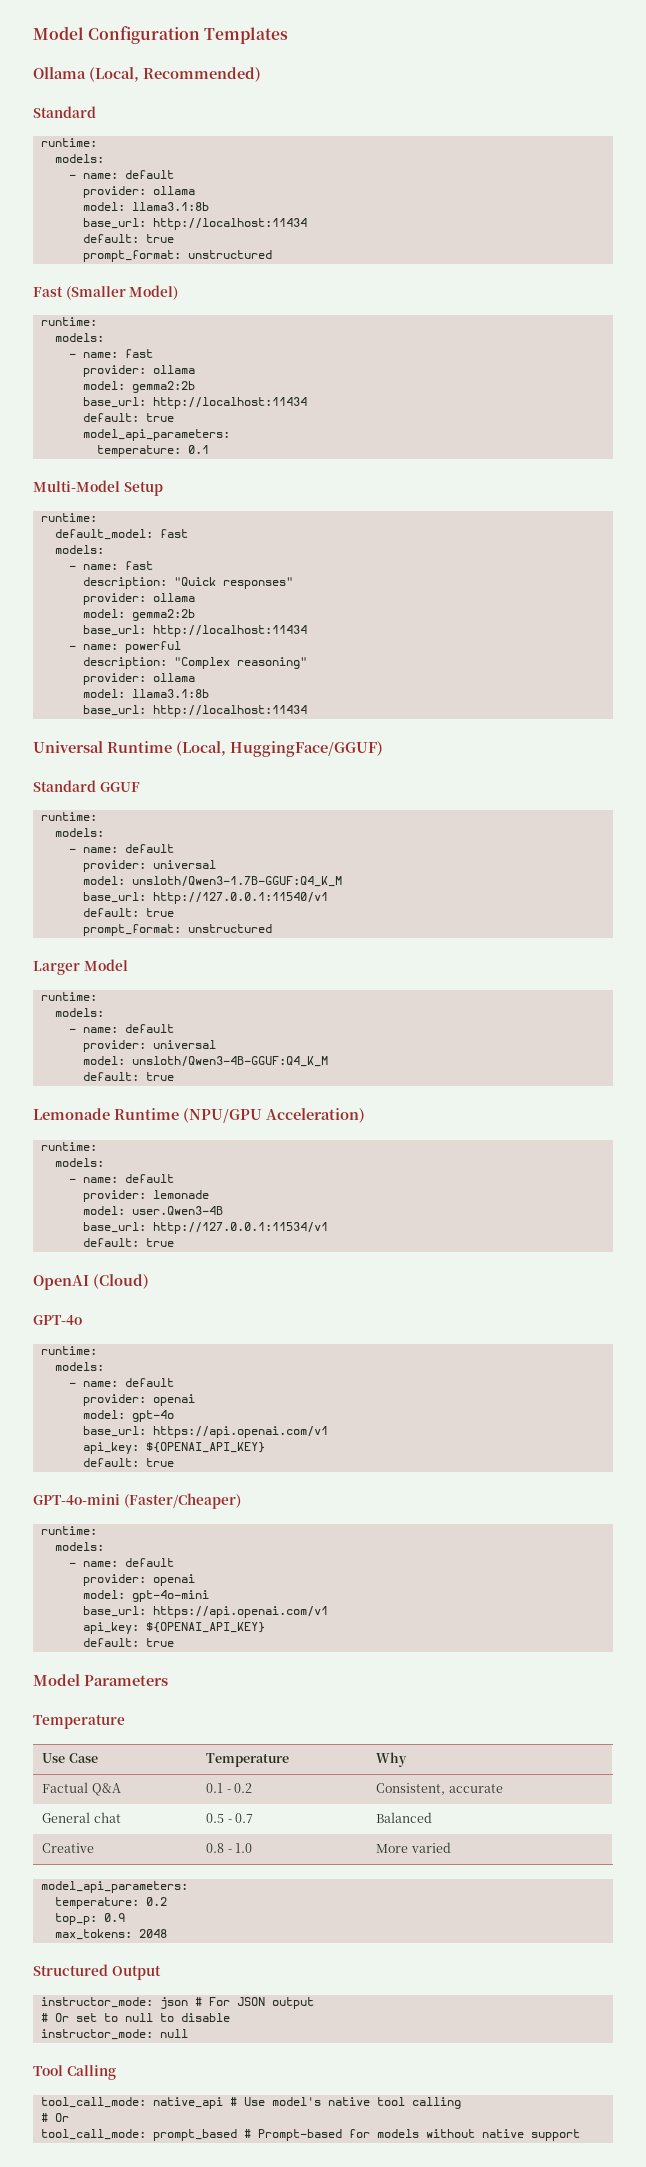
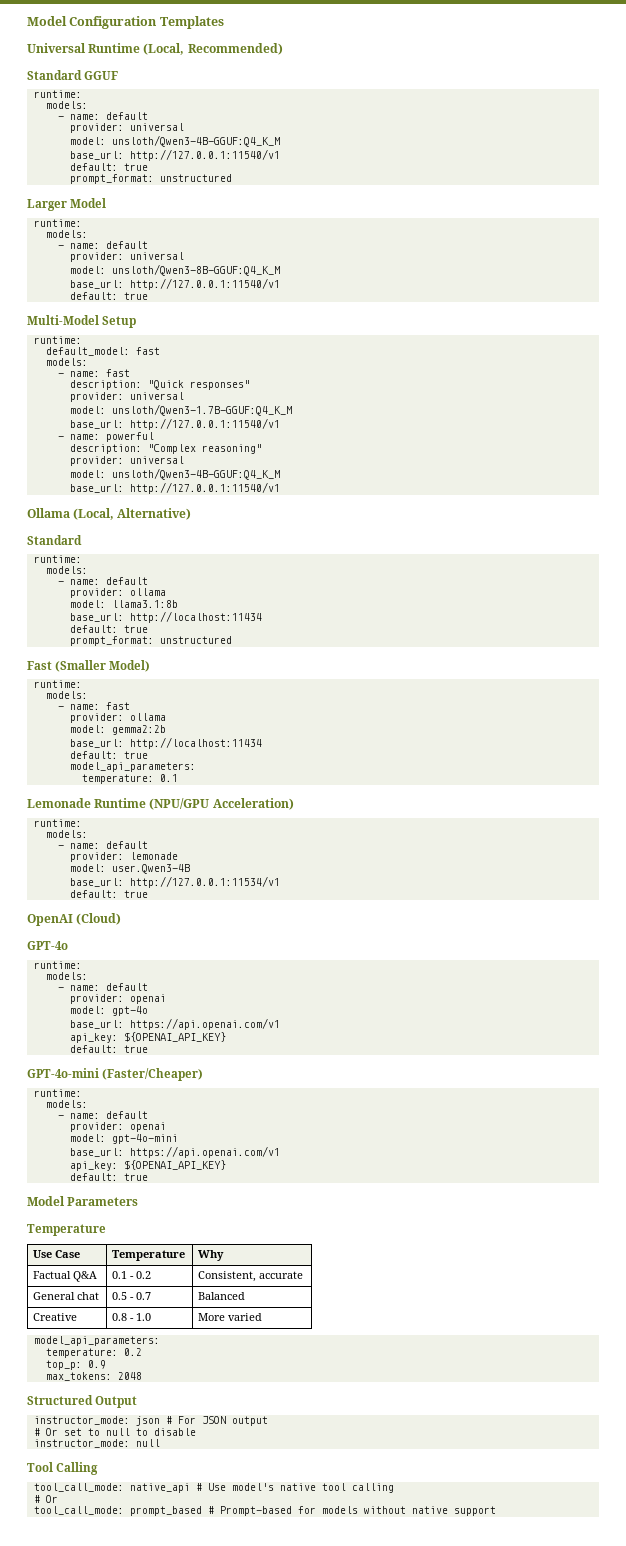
+ Universal Runtime (Local, Recommended)
+ Standard GGUF
+ runtime:
+ models:
+ - name: default
+ provider: universal
+ model: unsloth/Qwen3-4B-GGUF:Q4_K_M
+ base_url: http://127.0.0.1:11540/v1
+ default: true
+ prompt_format: unstructured
+ Larger Model
+ runtime:
+ models:
+ - name: default
+ provider: universal
+ model: unsloth/Qwen3-8B-GGUF:Q4_K_M
+ base_url: http://127.0.0.1:11540/v1
+ default: true
+ Multi-Model Setup
+ runtime:
+ default_model: fast
+ models:
+ - name: fast
+ description: "Quick responses"
+ provider: universal
+ model: unsloth/Qwen3-1.7B-GGUF:Q4_K_M
+ base_url: http://127.0.0.1:11540/v1
+ - name: powerful
+ description: "Complex reasoning"
+ provider: universal
+ model: unsloth/Qwen3-4B-GGUF:Q4_K_M
+ base_url: http://127.0.0.1:11540/v1
- Ollama (Local, Recommended)
+ Ollama (Local, Alternative)
- Multi-Model Setup
- runtime:
- default_model: fast
- models:
- - name: fast
- description: "Quick responses"
- provider: ollama
- model: gemma2:2b
- base_url: http://localhost:11434
- - name: powerful
- description: "Complex reasoning"
- provider: ollama
- model: llama3.1:8b
- base_url: http://localhost:11434
- Universal Runtime (Local, HuggingFace/GGUF)
- Standard GGUF
- runtime:
- models:
- - name: default
- provider: universal
- model: unsloth/Qwen3-1.7B-GGUF:Q4_K_M
- base_url: http://127.0.0.1:11540/v1
- default: true
- prompt_format: unstructured
- Larger Model
- runtime:
- models:
- - name: default
- provider: universal
- model: unsloth/Qwen3-4B-GGUF:Q4_K_M
- default: true

